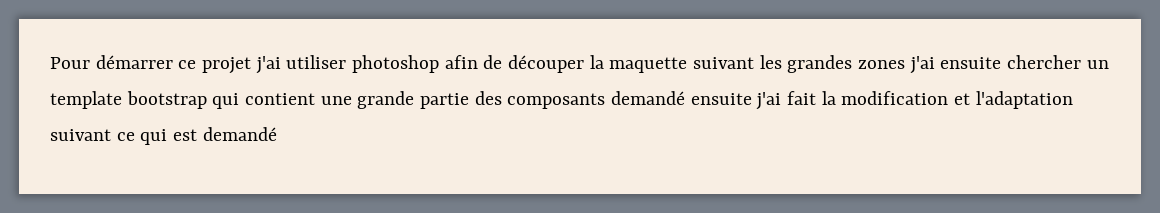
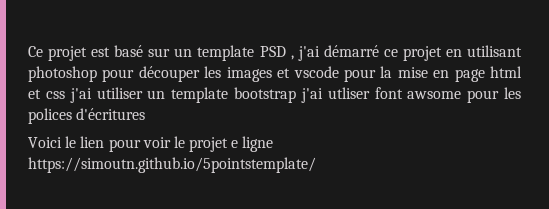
- Pour démarrer ce projet j'ai utiliser photoshop afin de découper la maquette suivant les grandes zones j'ai ensuite chercher un template bootstrap qui contient une grande partie des composants demandé ensuite j'ai fait la modification et l'adaptation suivant ce qui est demandé
+ Ce projet est basé sur un template PSD , j'ai démarré ce projet en utilisant photoshop pour découper les images et vscode pour la mise en page html et css j'ai utiliser un template bootstrap j'ai utliser font awsome pour les polices d'écritures
+ Voici le lien pour voir le projet e ligne https://simoutn.github.io/5pointstemplate/

